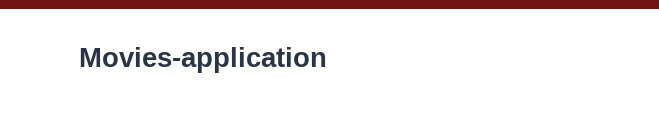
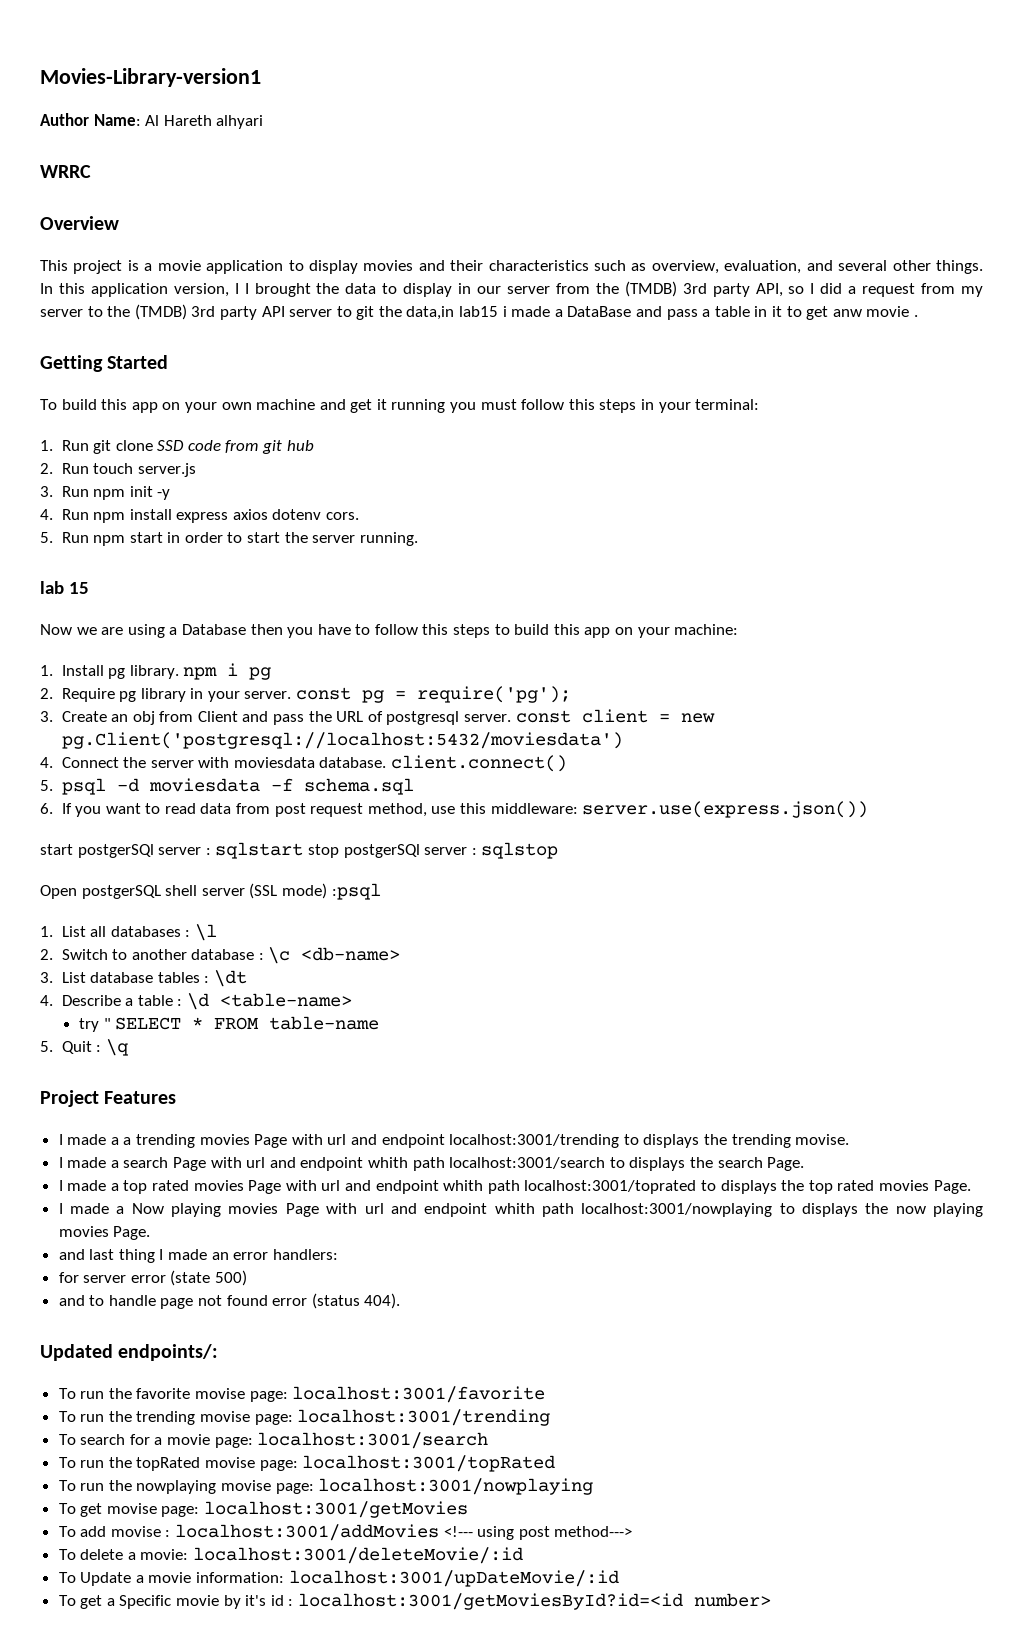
- Movies-application
+ Movies-Library-version1
+ Author Name: Al Hareth alhyari
+ WRRC
+ Overview
+ This project is a movie application to display movies and their characteristics such as overview, evaluation, and several other things. In this application version, I I brought the data to display in our server from the (TMDB) 3rd party API, so I did a request from my server to the (TMDB) 3rd party API server to git the data,in lab15 i made a DataBase and pass a table in it to get anw movie .
+ Getting Started
+ To build this app on your own machine and get it running you must follow this steps in your terminal:
+ 1. Run git clone SSD code from git hub
+ 2. Run touch server.js
+ 3. Run npm init -y
+ 4. Run npm install express axios dotenv cors.
+ 5. Run npm start in order to start the server running.
+ lab 15
+ Now we are using a Database then you have to follow this steps to build this app on your machine:
+ 1. Install pg library. npm i pg
+ 2. Require pg library in your server. const pg = require('pg');
+ 3. Create an obj from Client and pass the URL of postgresql server. const client = new pg.Client('postgresql://localhost:5432/moviesdata')
+ 4. Connect the server with moviesdata database. client.connect()
+ 5. psql -d moviesdata -f schema.sql
+ 6. If you want to read data from post request method, use this middleware: server.use(express.json())
+ start postgerSQl server : sqlstart stop postgerSQl server : sqlstop
+ Open postgerSQL shell server (SSL mode) :psql
+ 1. List all databases : \l
+ 2. Switch to another database : \c <db-name>
+ 3. List database tables : \dt
+ 4. Describe a table : \d <table-name>
+ try " SELECT * FROM table-name
+ 5. Quit : \q
+ Project Features
+ I made a a trending movies Page with url and endpoint localhost:3001/trending to displays the trending movise.
+ I made a search Page with url and endpoint whith path localhost:3001/search to displays the search Page.
+ I made a top rated movies Page with url and endpoint whith path localhost:3001/toprated to displays the top rated movies Page.
+ I made a Now playing movies Page with url and endpoint whith path localhost:3001/nowplaying to displays the now playing movies Page.
+ and last thing I made an error handlers:
+ for server error (state 500)
+ and to handle page not found error (status 404).
+ Updated endpoints/:
+ To run the favorite movise page: localhost:3001/favorite
+ To run the trending movise page: localhost:3001/trending
+ To search for a movie page: localhost:3001/search
+ To run the topRated movise page: localhost:3001/topRated
+ To run the nowplaying movise page: localhost:3001/nowplaying
+ To get movise page: localhost:3001/getMovies
+ To add movise : localhost:3001/addMovies <!--- using post method--->
+ To delete a movie: localhost:3001/deleteMovie/:id
+ To Update a movie information: localhost:3001/upDateMovie/:id
+ To get a Specific movie by it's id : localhost:3001/getMoviesById?id=<id number>

